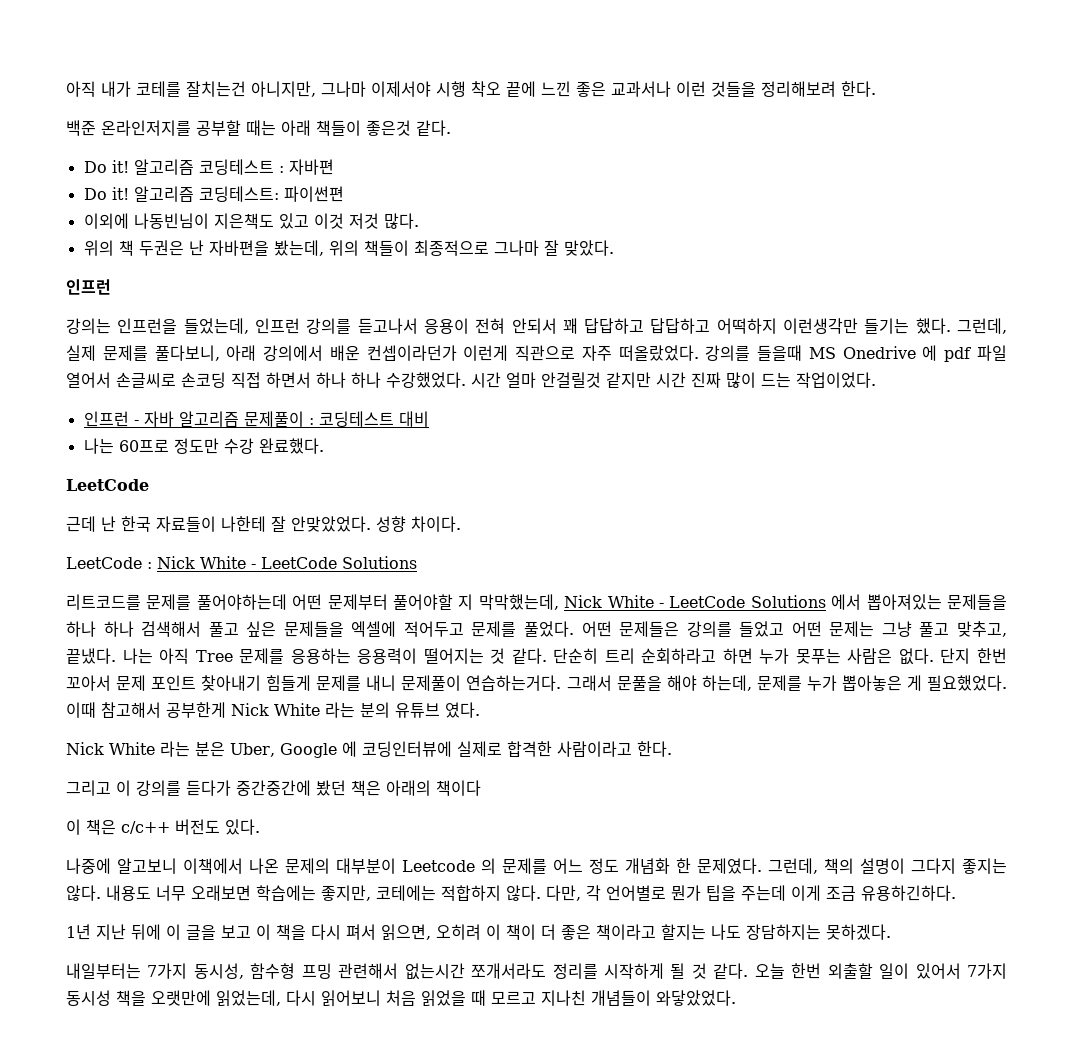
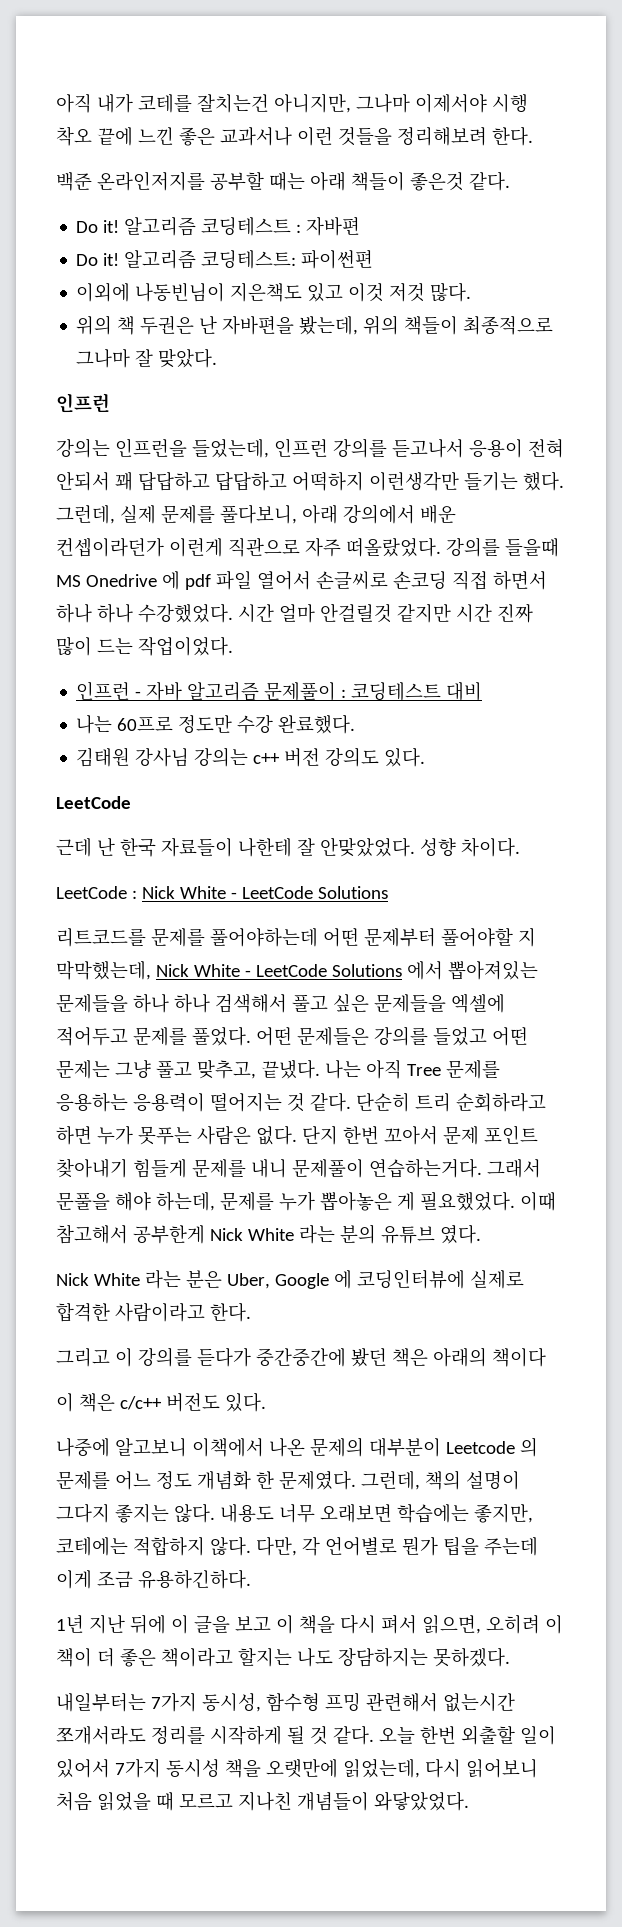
+ 김태원 강사님 강의는 c++ 버전 강의도 있다.

